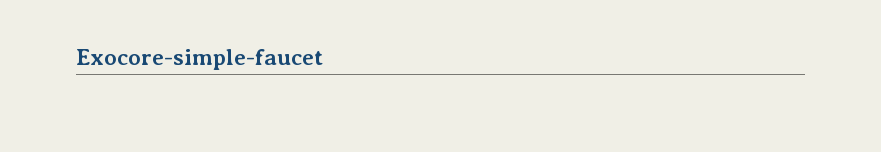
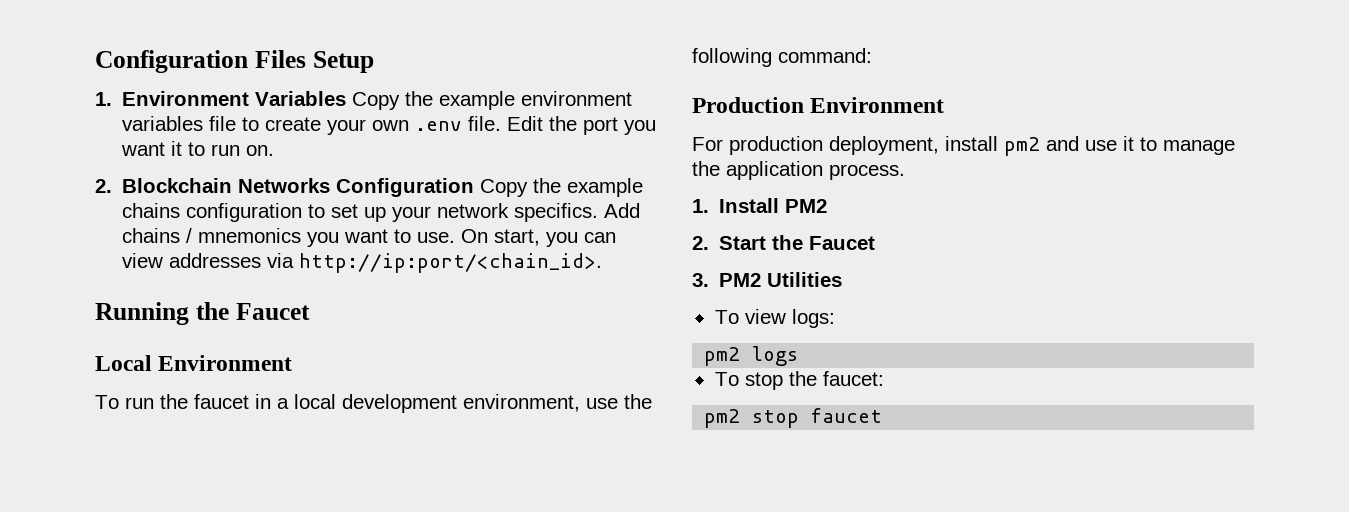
- Exocore-simple-faucet
+ Configuration Files Setup
+ 1. Environment Variables Copy the example environment variables file to create your own .env file. Edit the port you want it to run on.
+ 2. Blockchain Networks Configuration Copy the example chains configuration to set up your network specifics. Add chains / mnemonics you want to use. On start, you can view addresses via http://ip:port/<chain_id>.
+ Running the Faucet
+ Local Environment
+ To run the faucet in a local development environment, use the following command:
+ Production Environment
+ For production deployment, install pm2 and use it to manage the application process.
+ 1. Install PM2
+ 2. Start the Faucet
+ 3. PM2 Utilities
+ To view logs:
+ pm2 logs
+ To stop the faucet:
+ pm2 stop faucet

